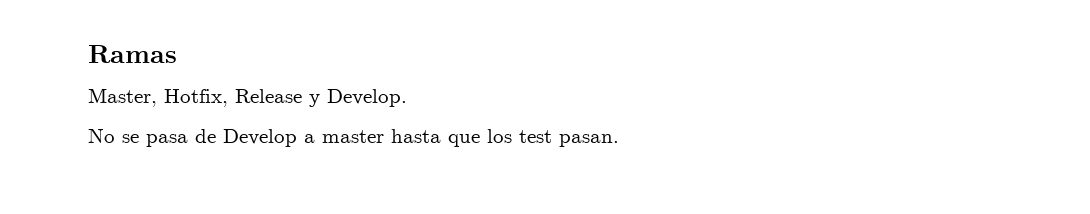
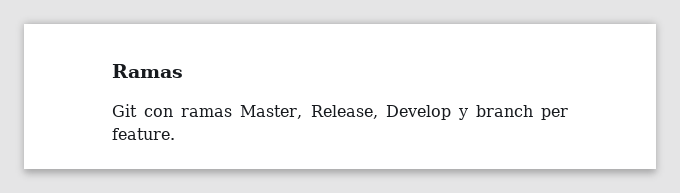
- Master, Hotfix, Release y Develop.
- No se pasa de Develop a master hasta que los test pasan.
+ Git con ramas Master, Release, Develop y branch per feature.

